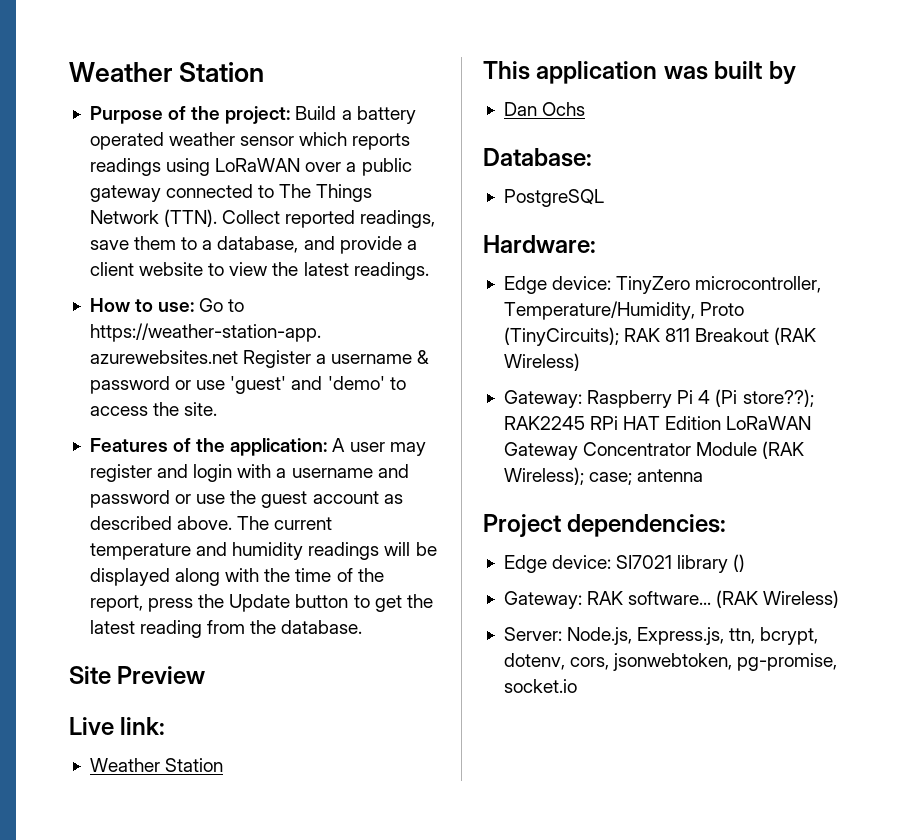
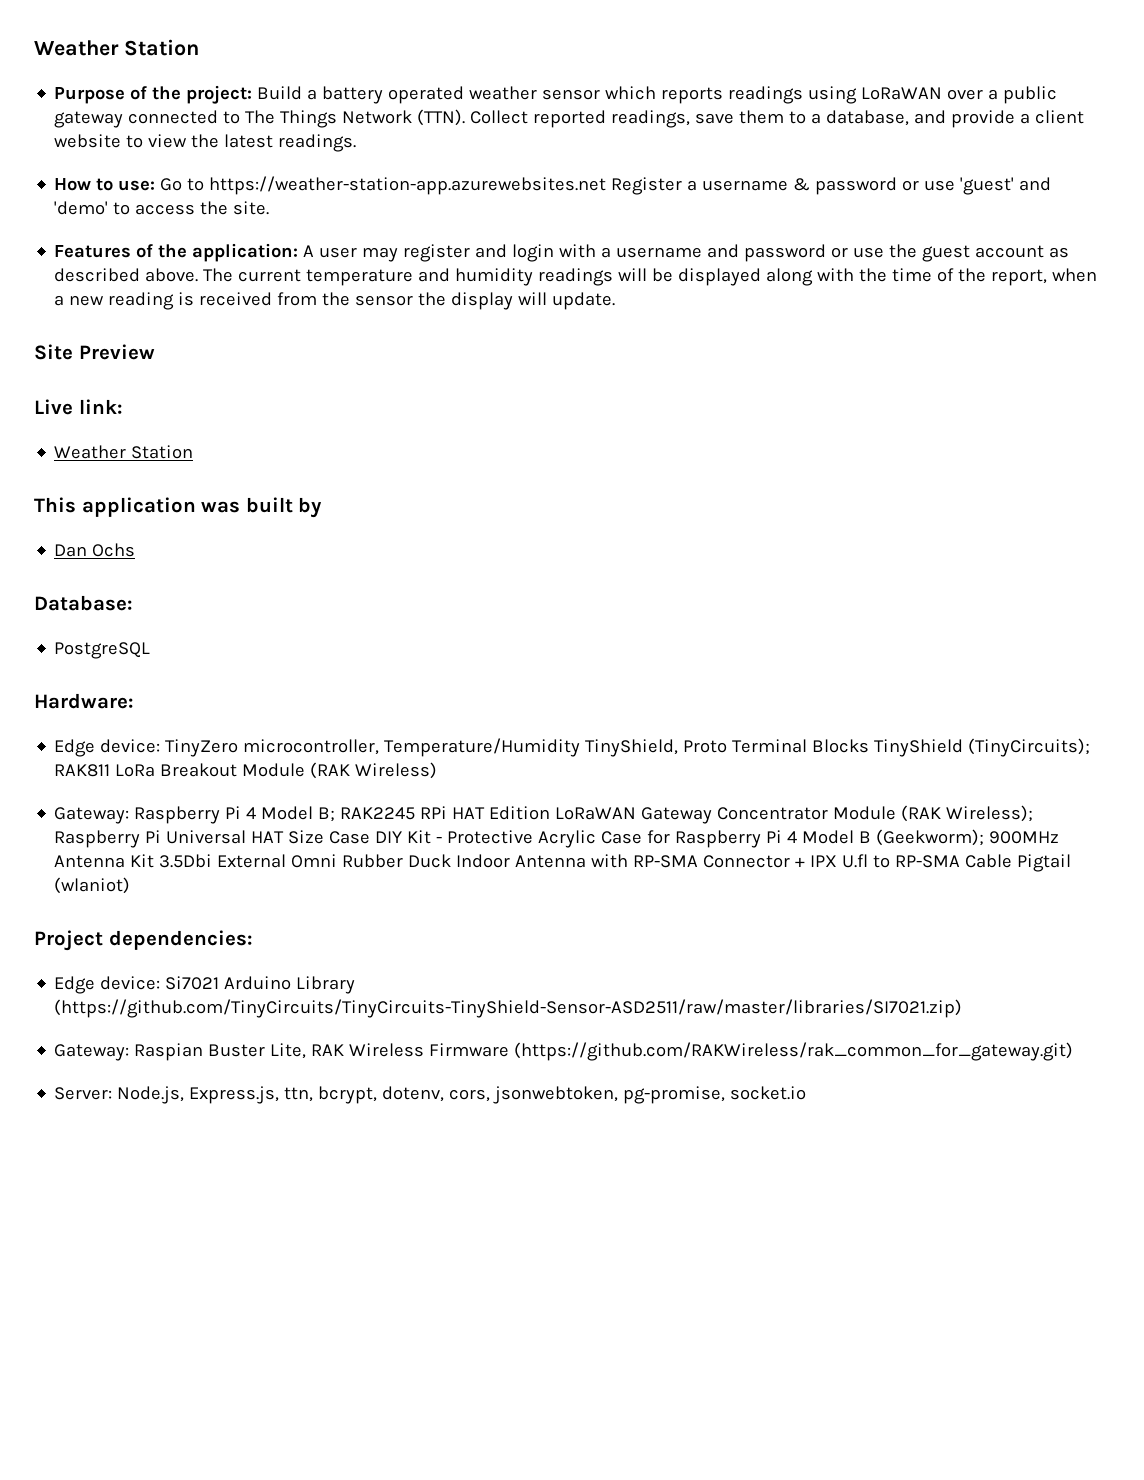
- The current temperature and humidity readings will be displayed along with the time of the report, press the Update button to get the latest reading from the database.
+ The current temperature and humidity readings will be displayed along with the time of the report, when a new reading is received from the sensor the display will update.
- Edge device: TinyZero microcontroller, Temperature/Humidity, Proto (TinyCircuits); RAK 811 Breakout (RAK Wireless)
+ Edge device: TinyZero microcontroller, Temperature/Humidity TinyShield, Proto Terminal Blocks TinyShield (TinyCircuits); RAK811 LoRa Breakout Module (RAK Wireless)
- Gateway: Raspberry Pi 4 (Pi store??); RAK2245 RPi HAT Edition LoRaWAN Gateway Concentrator Module (RAK Wireless); case; antenna
+ Gateway: Raspberry Pi 4 Model B; RAK2245 RPi HAT Edition LoRaWAN Gateway Concentrator Module (RAK Wireless); Raspberry Pi Universal HAT Size Case DIY Kit - Protective Acrylic Case for Raspberry Pi 4 Model B (Geekworm); 900MHz Antenna Kit 3.5Dbi External Omni Rubber Duck Indoor Antenna with RP-SMA Connector + IPX U.fl to RP-SMA Cable Pigtail (wlaniot)
  Project dependencies:
- Edge device: SI7021 library ()
- Gateway: RAK software... (RAK Wireless)
+ Edge device: Si7021 Arduino Library (https://github.com/TinyCircuits/TinyCircuits-TinyShield-Sensor-ASD2511/raw/master/libraries/SI7021.zip)
+ Gateway: Raspian Buster Lite, RAK Wireless Firmware (https://github.com/RAKWireless/rak_common_for_gateway.git)

